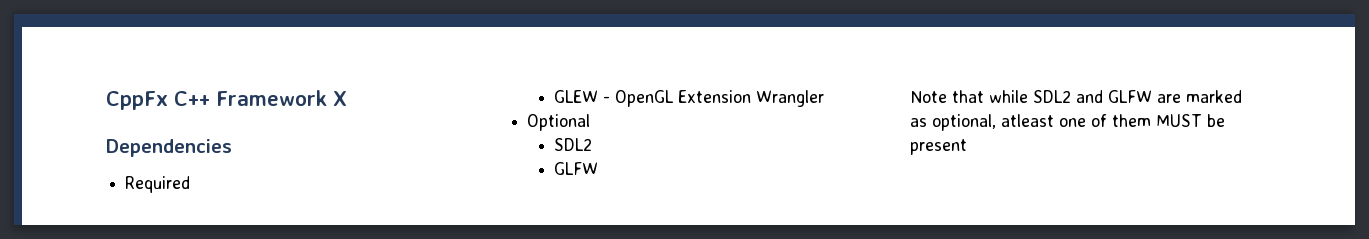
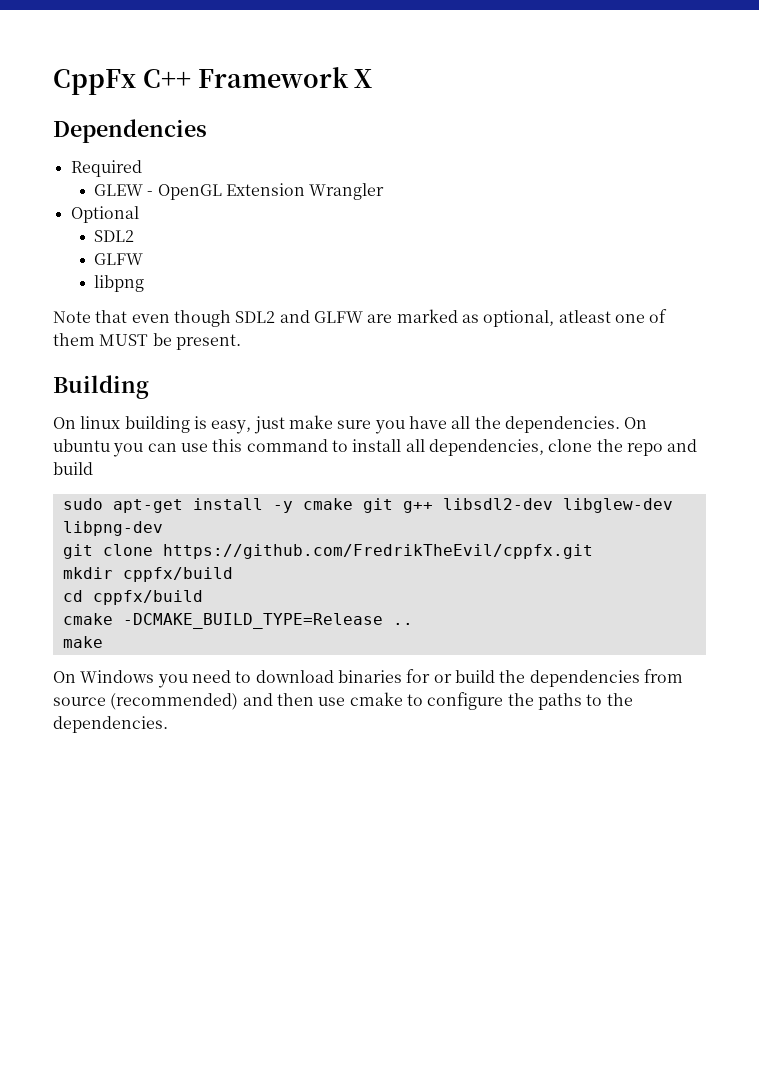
+ libpng
- Note that while SDL2 and GLFW are marked as optional, atleast one of them MUST be present
+ Note that even though SDL2 and GLFW are marked as optional, atleast one of them MUST be present.
+ Building
+ On linux building is easy, just make sure you have all the dependencies. On ubuntu you can use this command to install all dependencies, clone the repo and build
+ sudo apt-get install -y cmake git g++ libsdl2-dev libglew-dev libpng-dev
+ git clone https://github.com/FredrikTheEvil/cppfx.git
+ mkdir cppfx/build
+ cd cppfx/build
+ cmake -DCMAKE_BUILD_TYPE=Release ..
+ make
+ On Windows you need to download binaries for or build the dependencies from source (recommended) and then use cmake to configure the paths to the dependencies.

